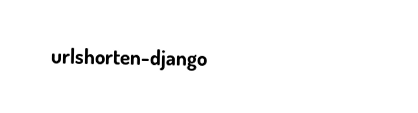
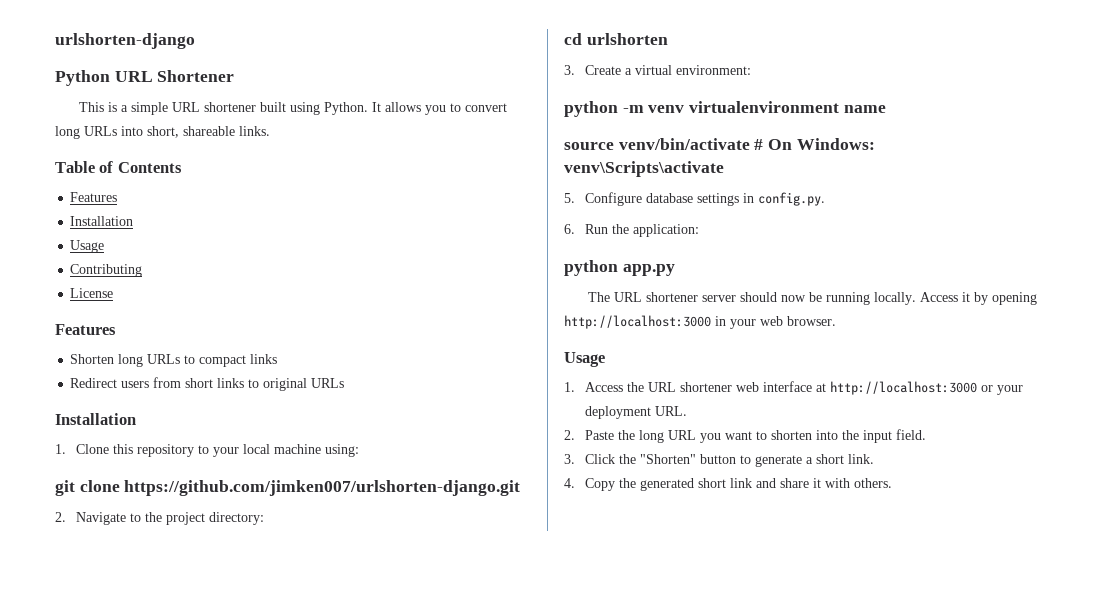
+ Python URL Shortener
+ This is a simple URL shortener built using Python. It allows you to convert long URLs into short, shareable links.
+ Table of Contents
+ Features
+ Installation
+ Usage
+ Contributing
+ License
+ Features
+ Shorten long URLs to compact links
+ Redirect users from short links to original URLs
+ Installation
+ 1. Clone this repository to your local machine using:
+ git clone https://github.com/jimken007/urlshorten-django.git
+ 2. Navigate to the project directory:
+ cd urlshorten
+ 3. Create a virtual environment:
+ python -m venv virtualenvironment name
+ source venv/bin/activate # On Windows: venv\Scripts\activate
+ 5. Configure database settings in config.py.
+ 6. Run the application:
+ python app.py
+ The URL shortener server should now be running locally. Access it by opening http://localhost:3000 in your web browser.
+ Usage
+ 1. Access the URL shortener web interface at http://localhost:3000 or your deployment URL.
+ 2. Paste the long URL you want to shorten into the input field.
+ 3. Click the "Shorten" button to generate a short link.
+ 4. Copy the generated short link and share it with others.

